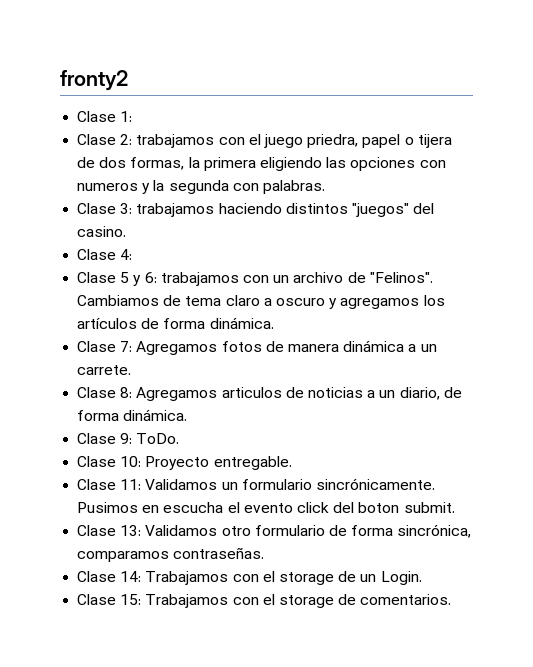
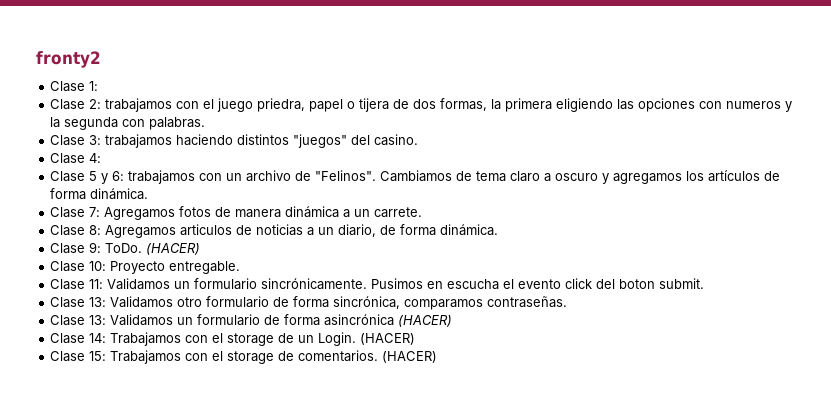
- Clase 9: ToDo.
+ Clase 9: ToDo. (HACER)
+ Clase 13: Validamos un formulario de forma asincrónica (HACER)
- Clase 14: Trabajamos con el storage de un Login.
+ Clase 14: Trabajamos con el storage de un Login. (HACER)
- Clase 15: Trabajamos con el storage de comentarios.
+ Clase 15: Trabajamos con el storage de comentarios. (HACER)

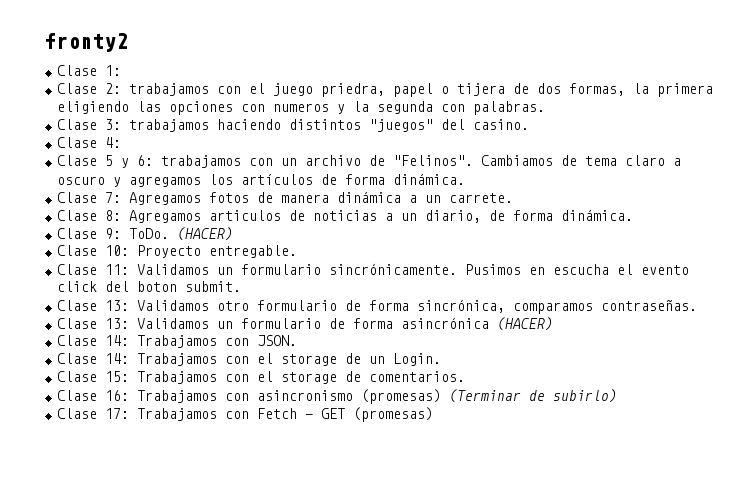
+ Clase 14: Trabajamos con JSON.
- Clase 14: Trabajamos con el storage de un Login. (HACER)
+ Clase 14: Trabajamos con el storage de un Login.
- Clase 15: Trabajamos con el storage de comentarios. (HACER)
+ Clase 15: Trabajamos con el storage de comentarios.
+ Clase 16: Trabajamos con asincronismo (promesas) (Terminar de subirlo)
+ Clase 17: Trabajamos con Fetch - GET (promesas)

